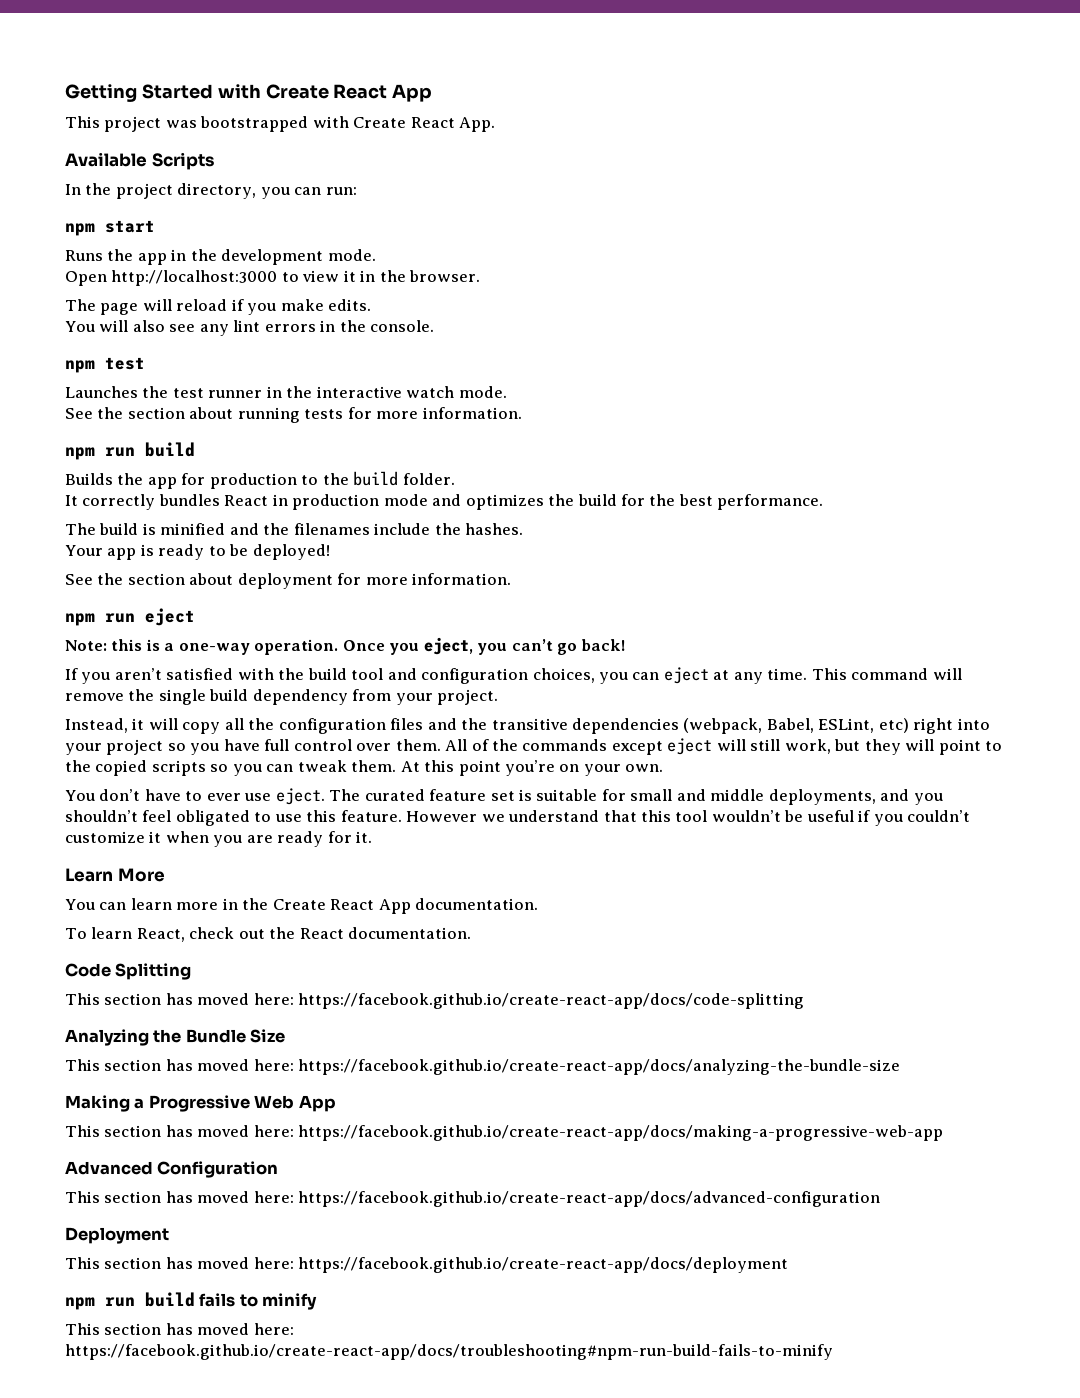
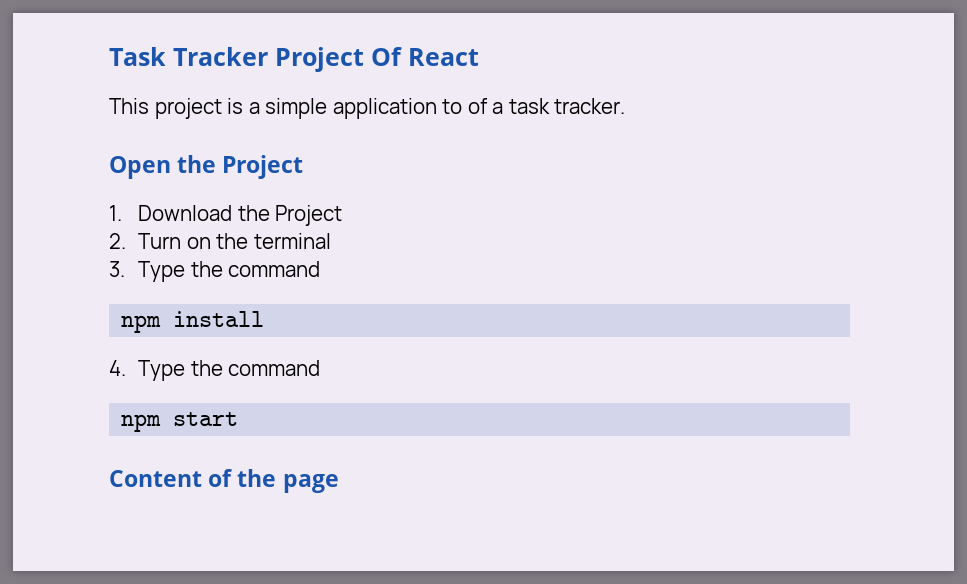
- Getting Started with Create React App
+ Task Tracker Project Of React
- This project was bootstrapped with Create React App.
- Available Scripts
- In the project directory, you can run:
+ This project is a simple application to of a task tracker.
+ Open the Project
+ 1. Download the Project
+ 2. Turn on the terminal
+ 3. Type the command
+ npm install
+ 4. Type the command
  npm start
- Runs the app in the development mode.
- Open http://localhost:3000 to view it in the browser.
- The page will reload if you make edits.
- You will also see any lint errors in the console.
- npm test
- Launches the test runner in the interactive watch mode.
- See the section about running tests for more information.
- npm run build
- Builds the app for production to the build folder.
- It correctly bundles React in production mode and optimizes the build for the best performance.
- The build is minified and the filenames include the hashes.
- Your app is ready to be deployed!
- See the section about deployment for more information.
- npm run eject
- Note: this is a one-way operation. Once you eject, you can’t go back!
- If you aren’t satisfied with the build tool and configuration choices, you can eject at any time. This command will remove the single build dependency from your project.
- Instead, it will copy all the configuration files and the transitive dependencies (webpack, Babel, ESLint, etc) right into your project so you have full control over them. All of the commands except eject will still work, but they will point to the copied scripts so you can tweak them. At this point you’re on your own.
- You don’t have to ever use eject. The curated feature set is suitable for small and middle deployments, and you shouldn’t feel obligated to use this feature. However we understand that this tool wouldn’t be useful if you couldn’t customize it when you are ready for it.
- Learn More
- You can learn more in the Create React App documentation.
- To learn React, check out the React documentation.
- Code Splitting
- This section has moved here: https://facebook.github.io/create-react-app/docs/code-splitting
- Analyzing the Bundle Size
- This section has moved here: https://facebook.github.io/create-react-app/docs/analyzing-the-bundle-size
- Making a Progressive Web App
- This section has moved here: https://facebook.github.io/create-react-app/docs/making-a-progressive-web-app
- Advanced Configuration
- This section has moved here: https://facebook.github.io/create-react-app/docs/advanced-configuration
- Deployment
- This section has moved here: https://facebook.github.io/create-react-app/docs/deployment
- npm run build fails to minify
- This section has moved here: https://facebook.github.io/create-react-app/docs/troubleshooting#npm-run-build-fails-to-minify
+ Content of the page

